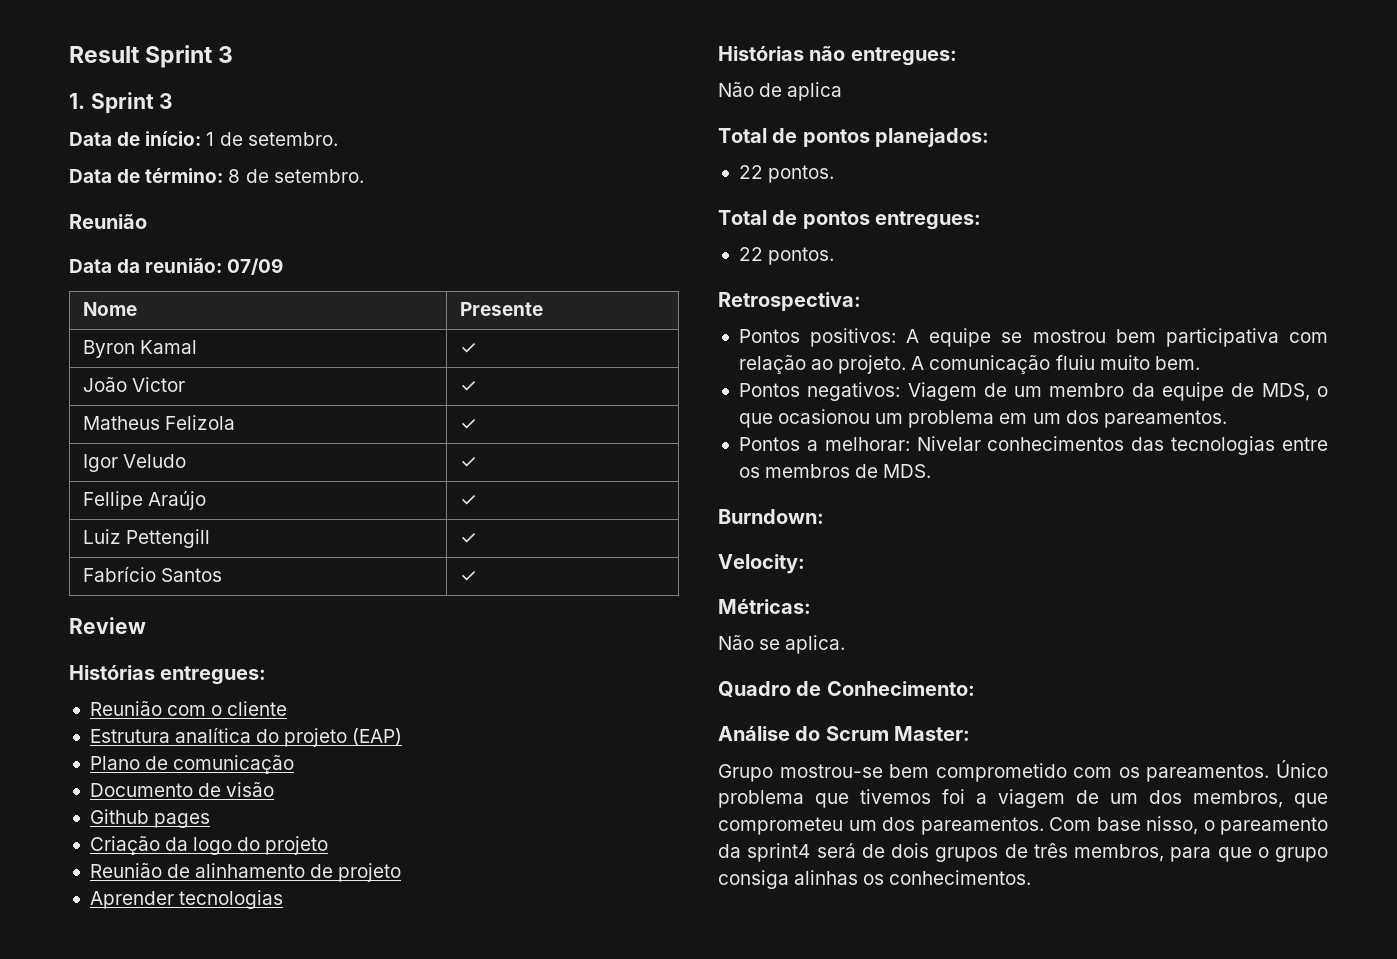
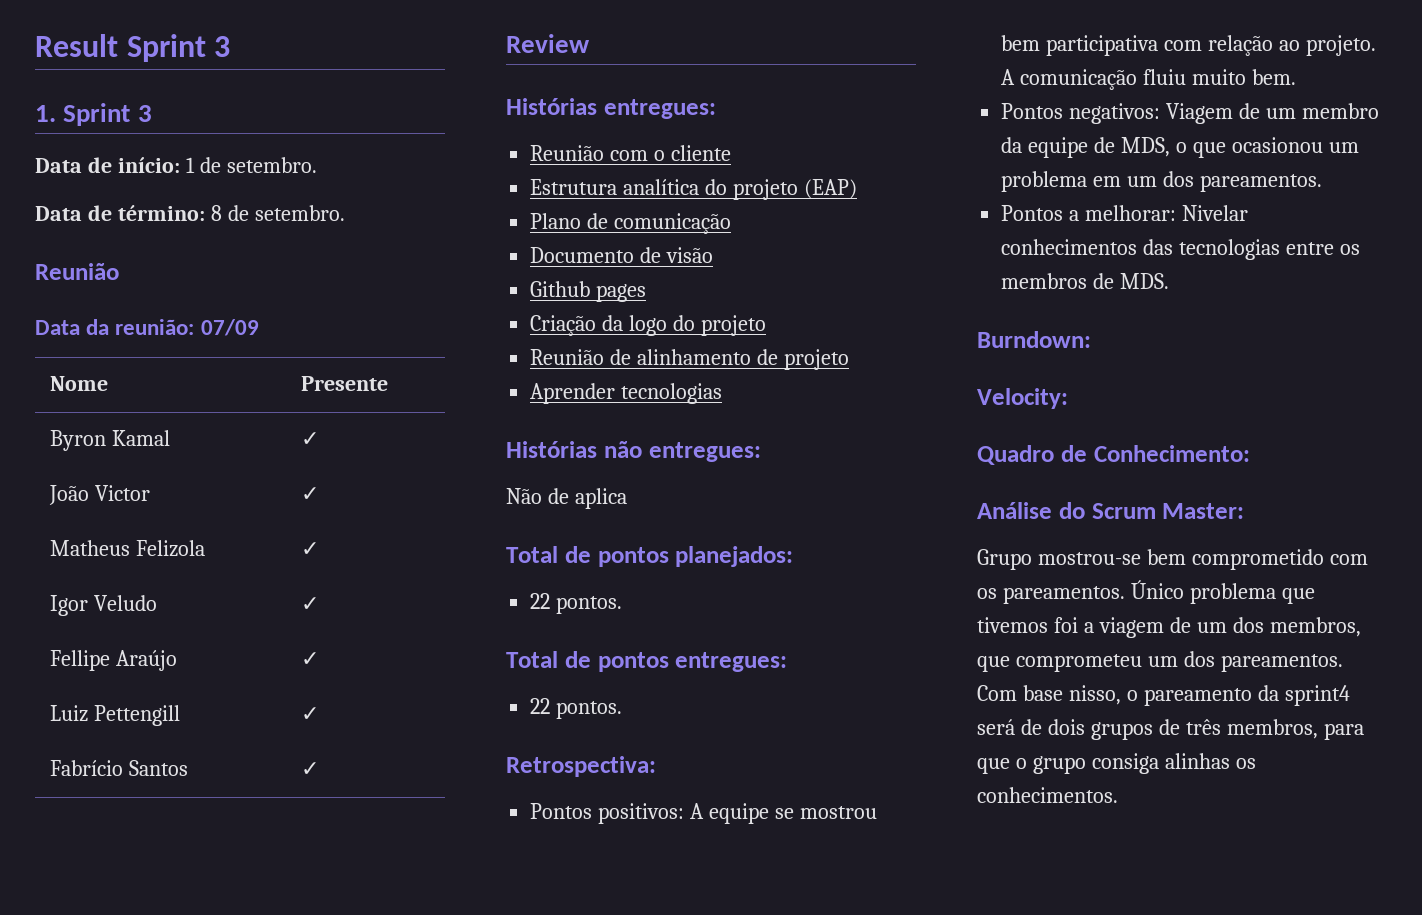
- Métricas:
- Não se aplica.

